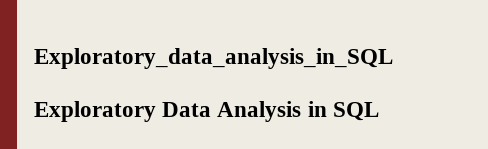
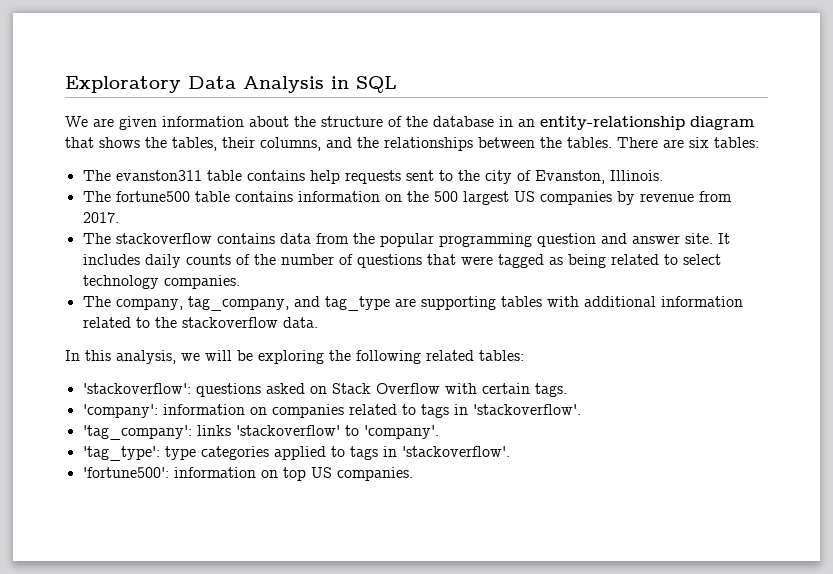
- Exploratory_data_analysis_in_SQL
+ We are given information about the structure of the database in an entity-relationship diagram that shows the tables, their columns, and the relationships between the tables. There are six tables:
+ The evanston311 table contains help requests sent to the city of Evanston, Illinois.
+ The fortune500 table contains information on the 500 largest US companies by revenue from 2017.
+ The stackoverflow contains data from the popular programming question and answer site. It includes daily counts of the number of questions that were tagged as being related to select technology companies.
+ The company, tag_company, and tag_type are supporting tables with additional information related to the stackoverflow data.
+ In this analysis, we will be exploring the following related tables:
+ 'stackoverflow': questions asked on Stack Overflow with certain tags.
+ 'company': information on companies related to tags in 'stackoverflow'.
+ 'tag_company': links 'stackoverflow' to 'company'.
+ 'tag_type': type categories applied to tags in 'stackoverflow'.
+ 'fortune500': information on top US companies.

